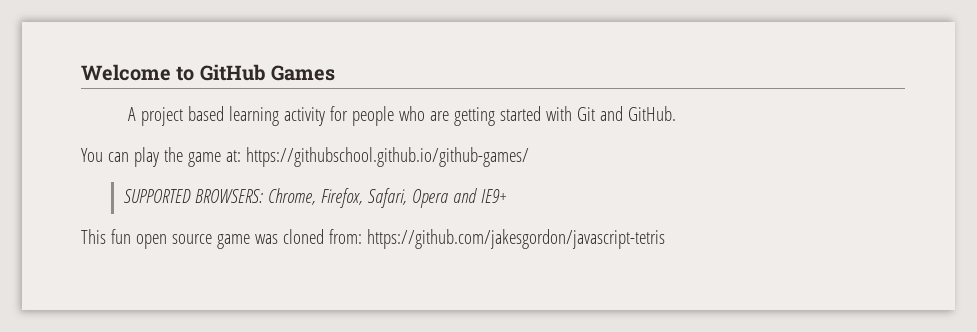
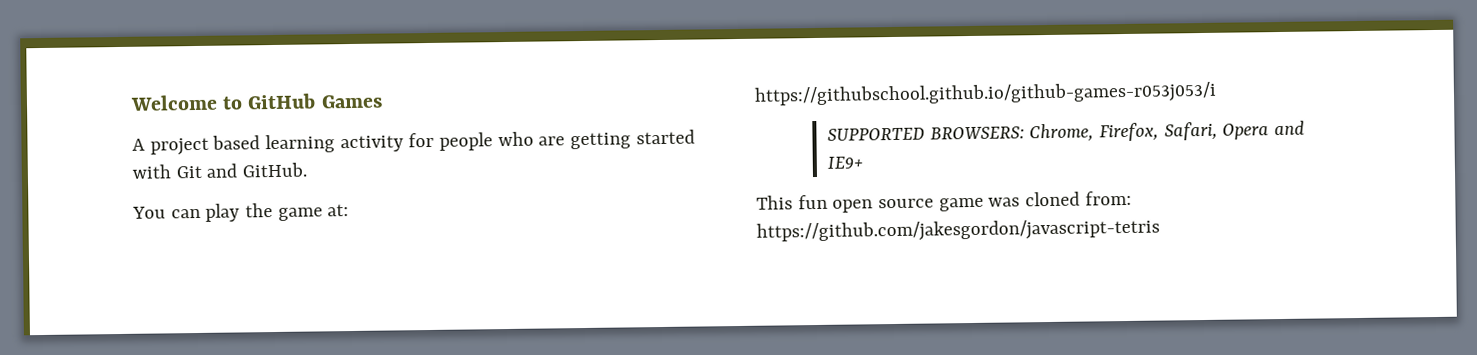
- You can play the game at: https://githubschool.github.io/github-games/
+ You can play the game at: https://githubschool.github.io/github-games-r053j053/i

